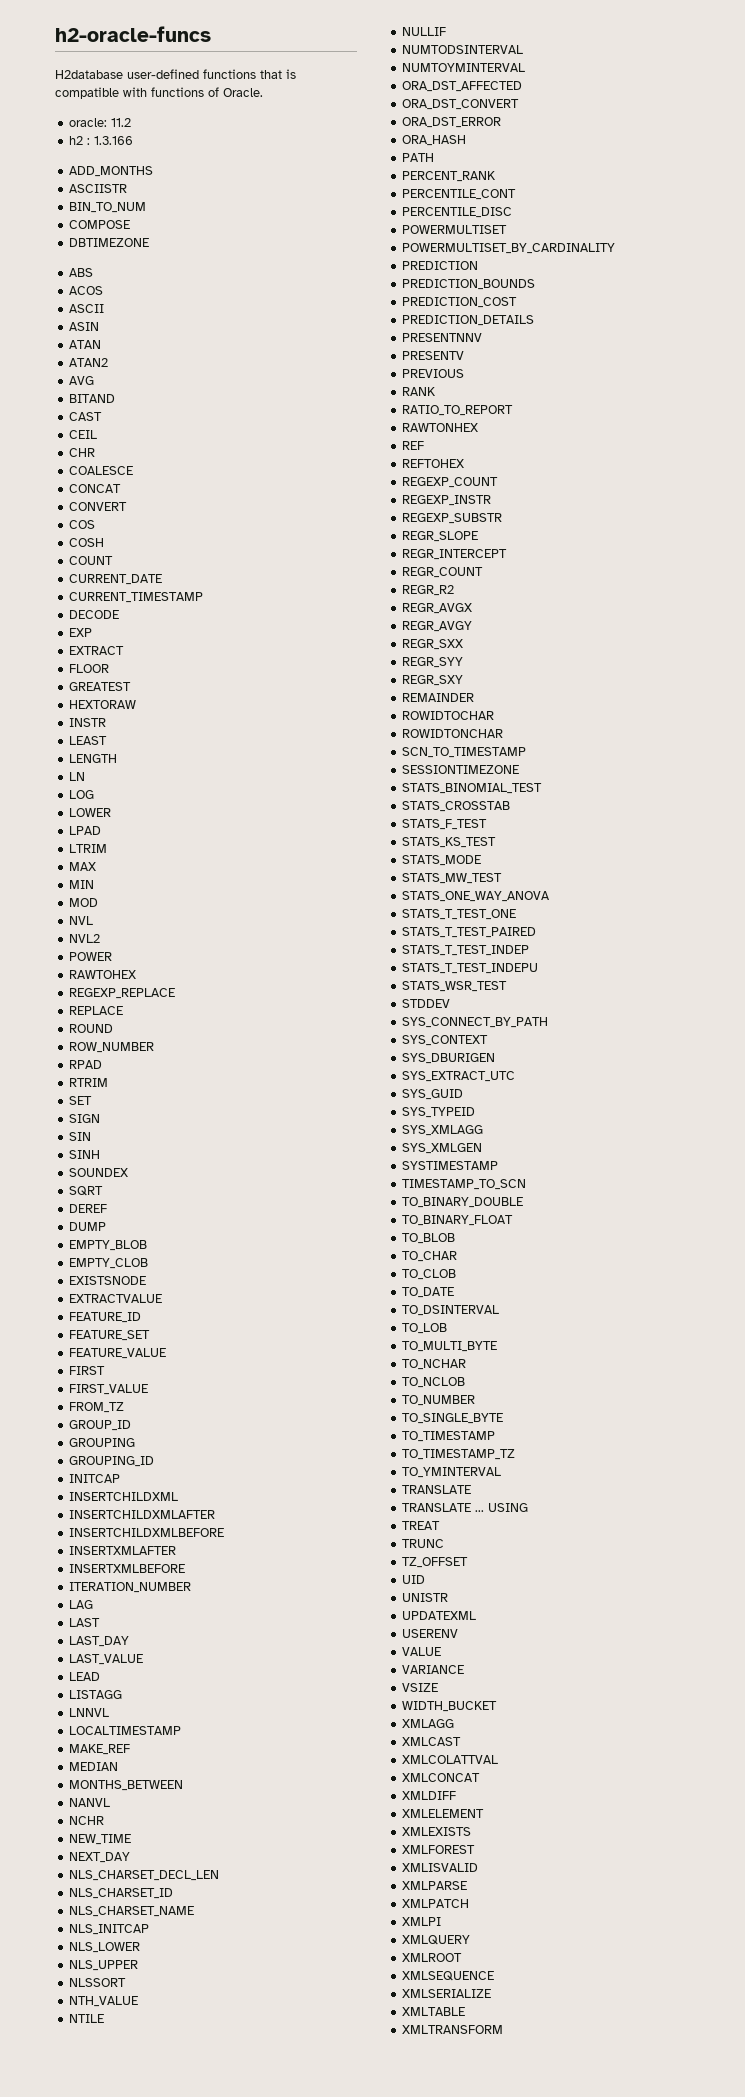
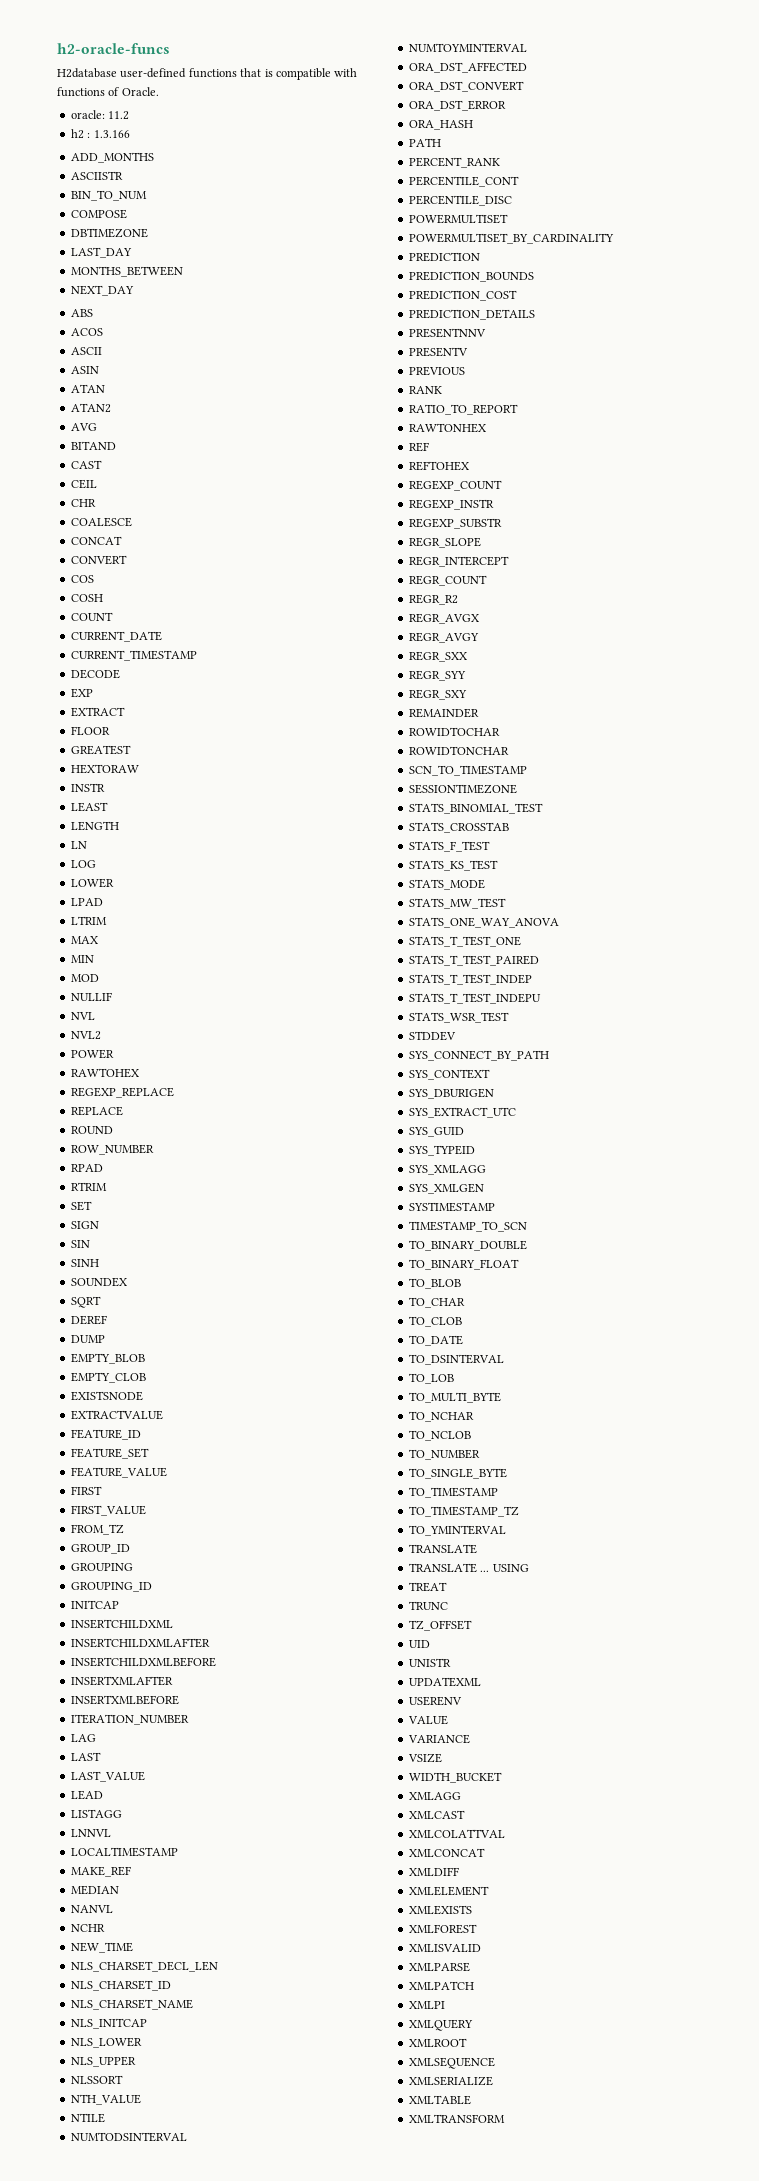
+ LAST_DAY
+ MONTHS_BETWEEN
+ NEXT_DAY
+ NULLIF
- LAST_DAY
- MONTHS_BETWEEN
- NEXT_DAY
- NULLIF

